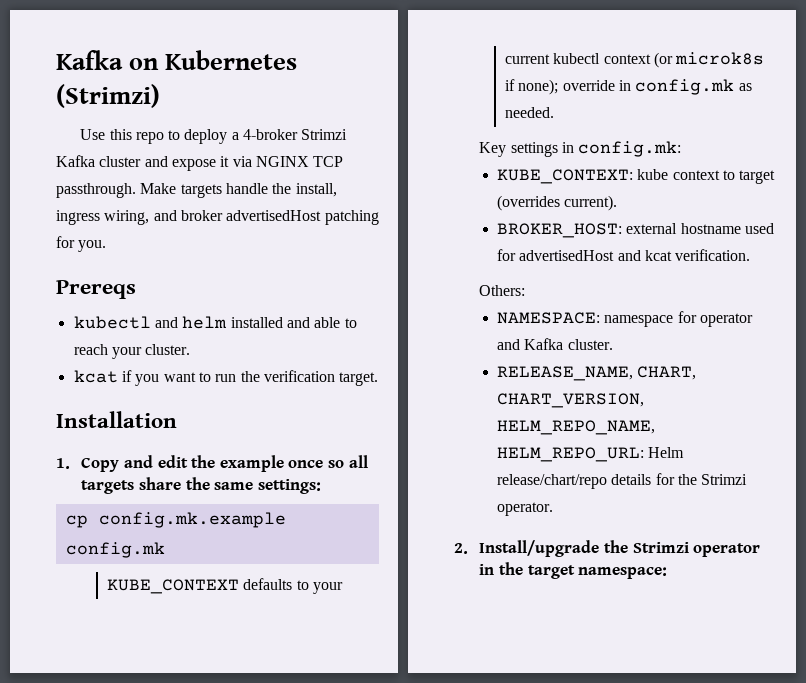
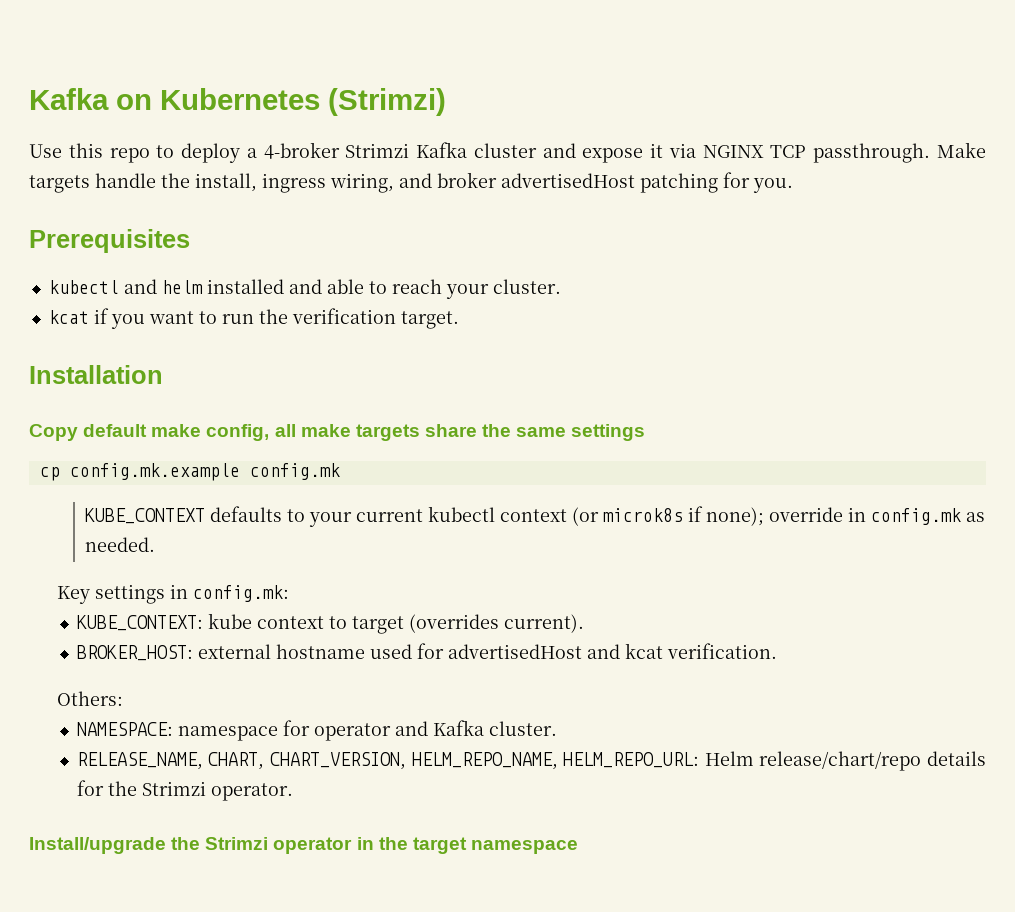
- Prereqs
+ Prerequisites
- 1. Copy and edit the example once so all targets share the same settings:
+ Copy default make config, all make targets share the same settings
- 2. Install/upgrade the Strimzi operator in the target namespace:
+ Install/upgrade the Strimzi operator in the target namespace

